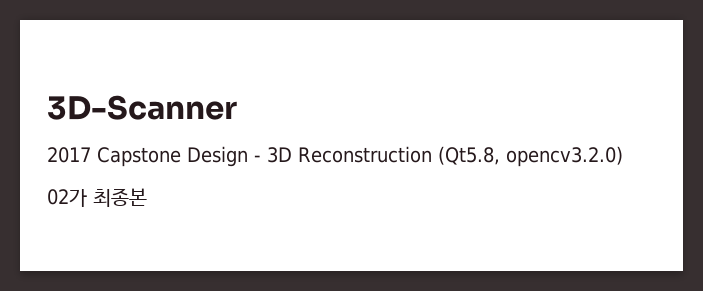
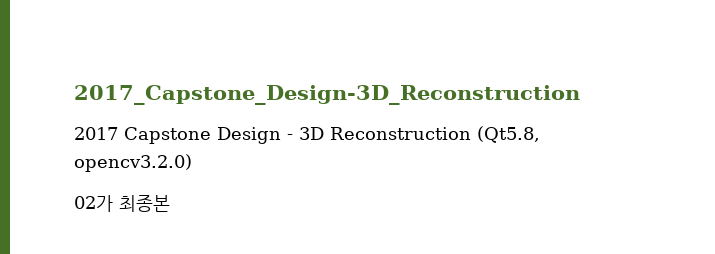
- 3D-Scanner
+ 2017_Capstone_Design-3D_Reconstruction

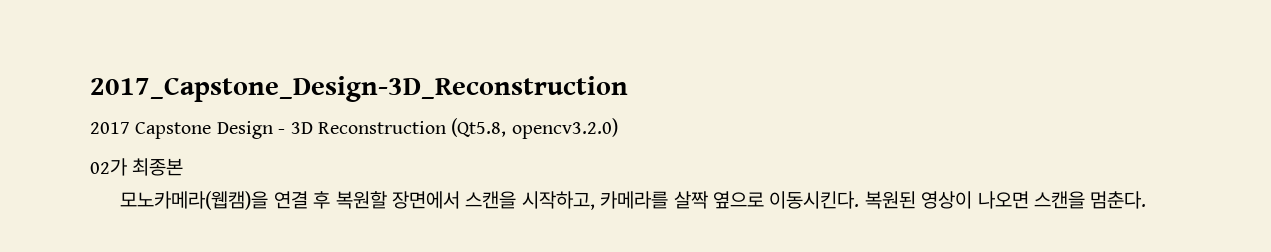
+ 모노카메라(웹캠)을 연결 후 복원할 장면에서 스캔을 시작하고, 카메라를 살짝 옆으로 이동시킨다. 복원된 영상이 나오면 스캔을 멈춘다.

